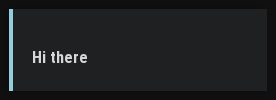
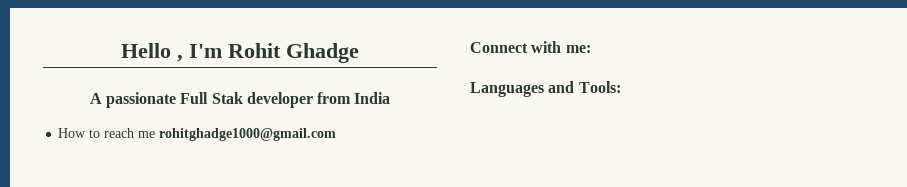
- Hi there
+ Hello , I'm Rohit Ghadge
+ A passionate Full Stak developer from India
+ How to reach me rohitghadge1000@gmail.com
+ Connect with me:
+ Languages and Tools:

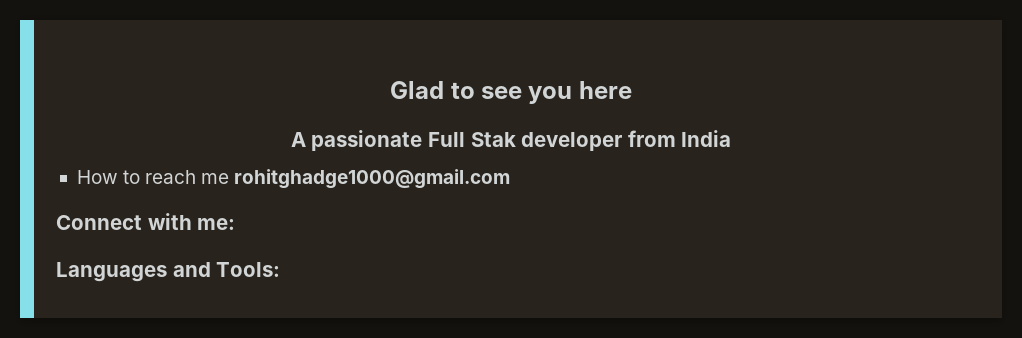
- Hello , I'm Rohit Ghadge
+ Glad to see you here

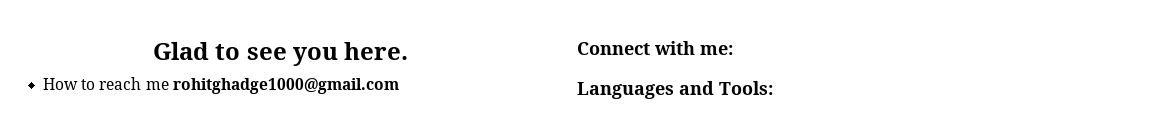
- Glad to see you here
- A passionate Full Stak developer from India
+ Glad to see you here.

